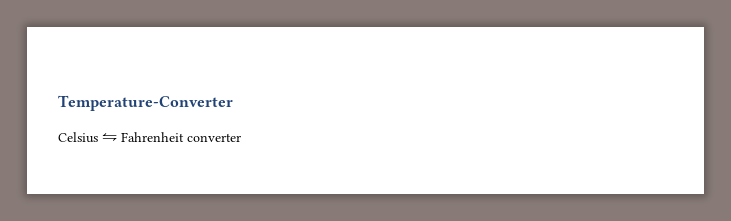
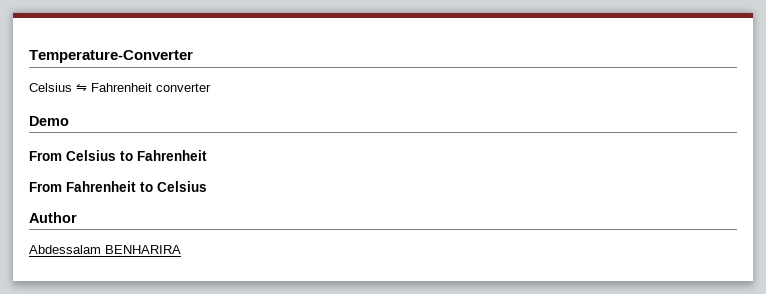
+ Demo
+ From Celsius to Fahrenheit
+ From Fahrenheit to Celsius
+ Author
+ Abdessalam BENHARIRA

